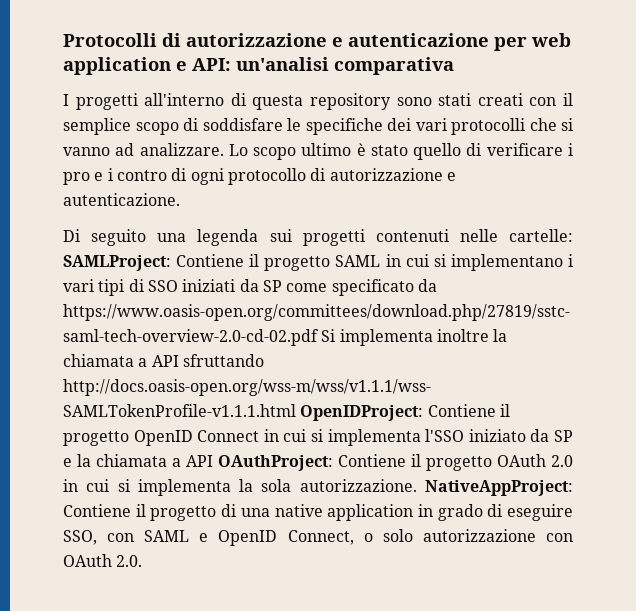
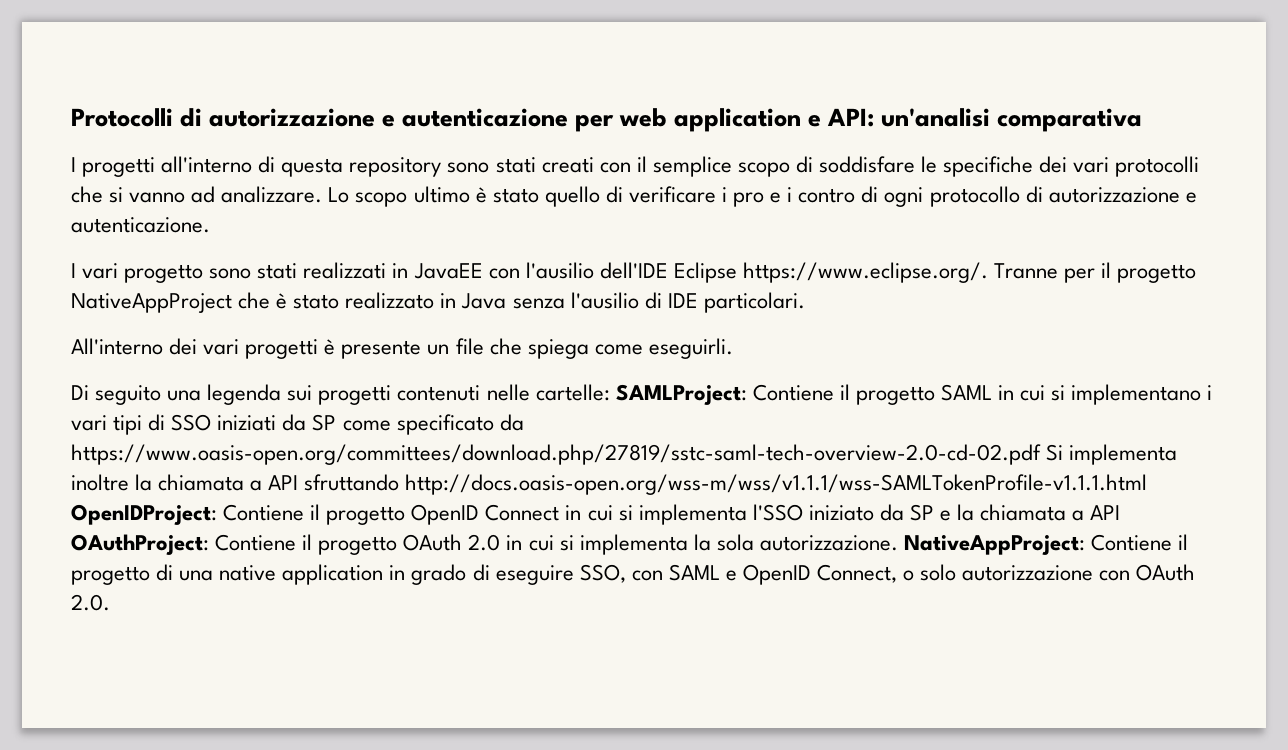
+ I vari progetto sono stati realizzati in JavaEE con l'ausilio dell'IDE Eclipse https://www.eclipse.org/. Tranne per il progetto NativeAppProject che è stato realizzato in Java senza l'ausilio di IDE particolari.
+ All'interno dei vari progetti è presente un file che spiega come eseguirli.

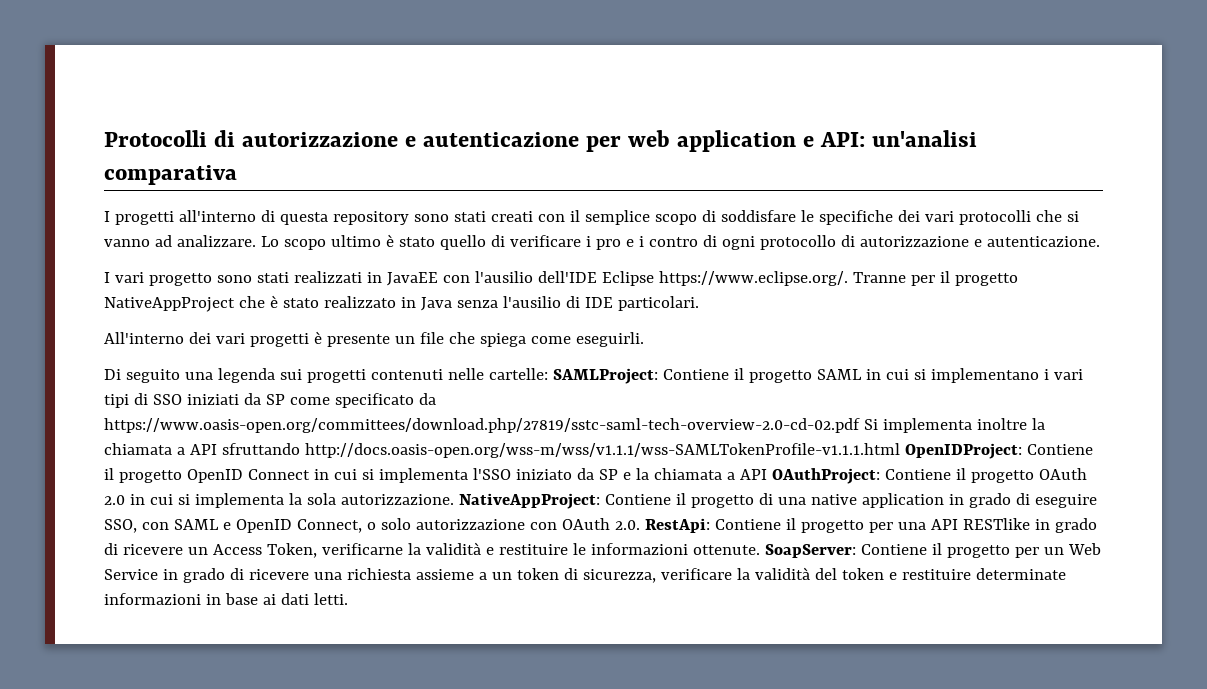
- NativeAppProject: Contiene il progetto di una native application in grado di eseguire SSO, con SAML e OpenID Connect, o solo autorizzazione con OAuth 2.0.
+ NativeAppProject: Contiene il progetto di una native application in grado di eseguire SSO, con SAML e OpenID Connect, o solo autorizzazione con OAuth 2.0. RestApi: Contiene il progetto per una API RESTlike in grado di ricevere un Access Token, verificarne la validità e restituire le informazioni ottenute. SoapServer: Contiene il progetto per un Web Service in grado di ricevere una richiesta assieme a un token di sicurezza, verificare la validità del token e restituire determinate informazioni in base ai dati letti.

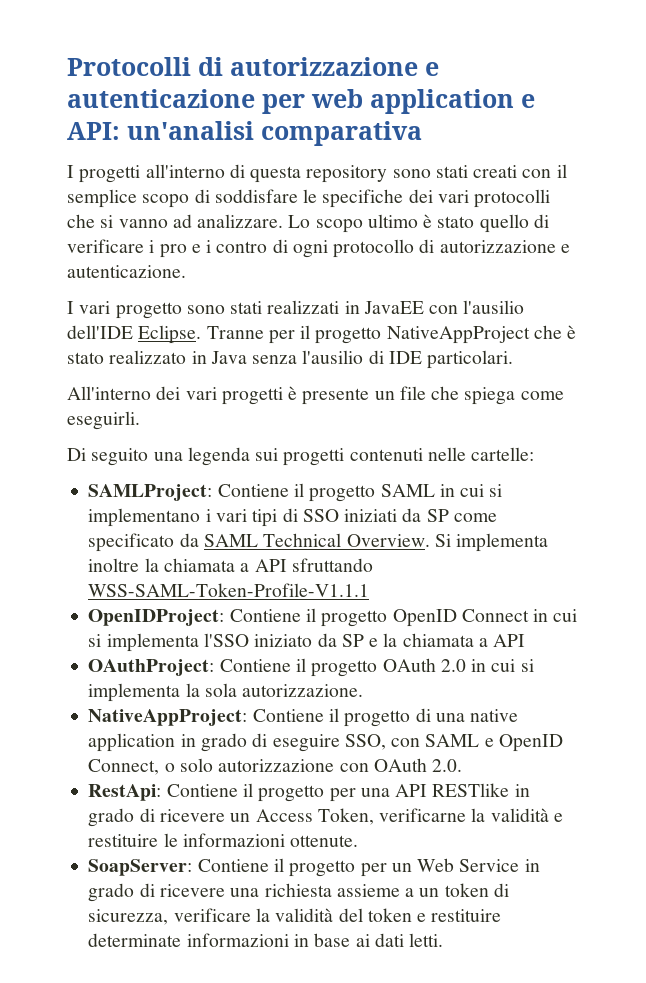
- I vari progetto sono stati realizzati in JavaEE con l'ausilio dell'IDE Eclipse https://www.eclipse.org/. Tranne per il progetto NativeAppProject che è stato realizzato in Java senza l'ausilio di IDE particolari.
+ I vari progetto sono stati realizzati in JavaEE con l'ausilio dell'IDE Eclipse. Tranne per il progetto NativeAppProject che è stato realizzato in Java senza l'ausilio di IDE particolari.
- Di seguito una legenda sui progetti contenuti nelle cartelle: SAMLProject:
+ Di seguito una legenda sui progetti contenuti nelle cartelle:
+ SAMLProject:
- Contiene il progetto SAML in cui si implementano i vari tipi di SSO iniziati da SP come specificato da https://www.oasis-open.org/committees/download.php/27819/sstc-saml-tech-overview-2.0-cd-02.pdf Si implementa inoltre la chiamata a API sfruttando http://docs.oasis-open.org/wss-m/wss/v1.1.1/wss-SAMLTokenProfile-v1.1.1.html OpenIDProject:
+ Contiene il progetto SAML in cui si implementano i vari tipi di SSO iniziati da SP come specificato da SAML Technical Overview. Si implementa inoltre la chiamata a API sfruttando WSS-SAML-Token-Profile-V1.1.1
+ OpenIDProject:
- Contiene il progetto OpenID Connect in cui si implementa l'SSO iniziato da SP e la chiamata a API OAuthProject:
+ Contiene il progetto OpenID Connect in cui si implementa l'SSO iniziato da SP e la chiamata a API
+ OAuthProject:
- Contiene il progetto OAuth 2.0 in cui si implementa la sola autorizzazione. NativeAppProject:
+ Contiene il progetto OAuth 2.0 in cui si implementa la sola autorizzazione.
+ NativeAppProject:
- Contiene il progetto di una native application in grado di eseguire SSO, con SAML e OpenID Connect, o solo autorizzazione con OAuth 2.0. RestApi:
+ Contiene il progetto di una native application in grado di eseguire SSO, con SAML e OpenID Connect, o solo autorizzazione con OAuth 2.0.
+ RestApi:
- Contiene il progetto per una API RESTlike in grado di ricevere un Access Token, verificarne la validità e restituire le informazioni ottenute. SoapServer:
+ Contiene il progetto per una API RESTlike in grado di ricevere un Access Token, verificarne la validità e restituire le informazioni ottenute.
+ SoapServer:

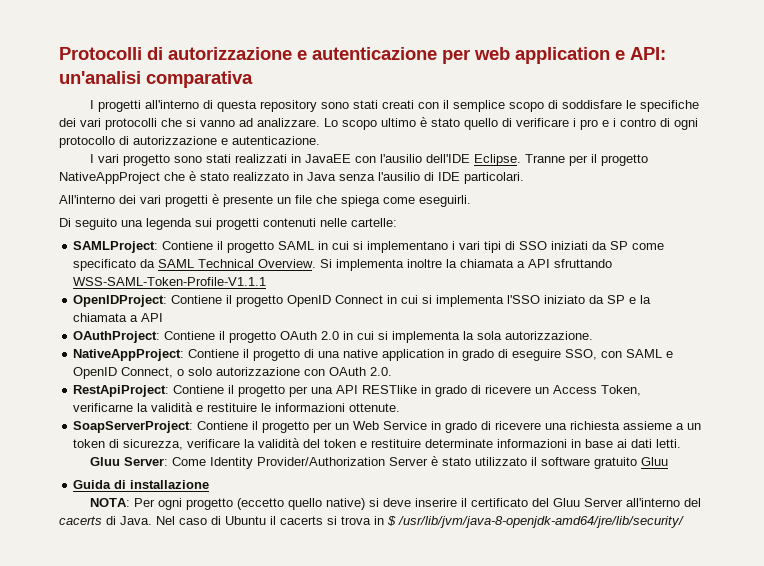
- RestApi: Contiene il progetto per una API RESTlike in grado di ricevere un Access Token, verificarne la validità e restituire le informazioni ottenute.
+ RestApiProject: Contiene il progetto per una API RESTlike in grado di ricevere un Access Token, verificarne la validità e restituire le informazioni ottenute.
- SoapServer: Contiene il progetto per un Web Service in grado di ricevere una richiesta assieme a un token di sicurezza, verificare la validità del token e restituire determinate informazioni in base ai dati letti.
+ SoapServerProject: Contiene il progetto per un Web Service in grado di ricevere una richiesta assieme a un token di sicurezza, verificare la validità del token e restituire determinate informazioni in base ai dati letti.
+ Gluu Server: Come Identity Provider/Authorization Server è stato utilizzato il software gratuito Gluu
+ Guida di installazione
+ NOTA: Per ogni progetto (eccetto quello native) si deve inserire il certificato del Gluu Server all'interno del cacerts di Java. Nel caso di Ubuntu il cacerts si trova in $ /usr/lib/jvm/java-8-openjdk-amd64/jre/lib/security/

